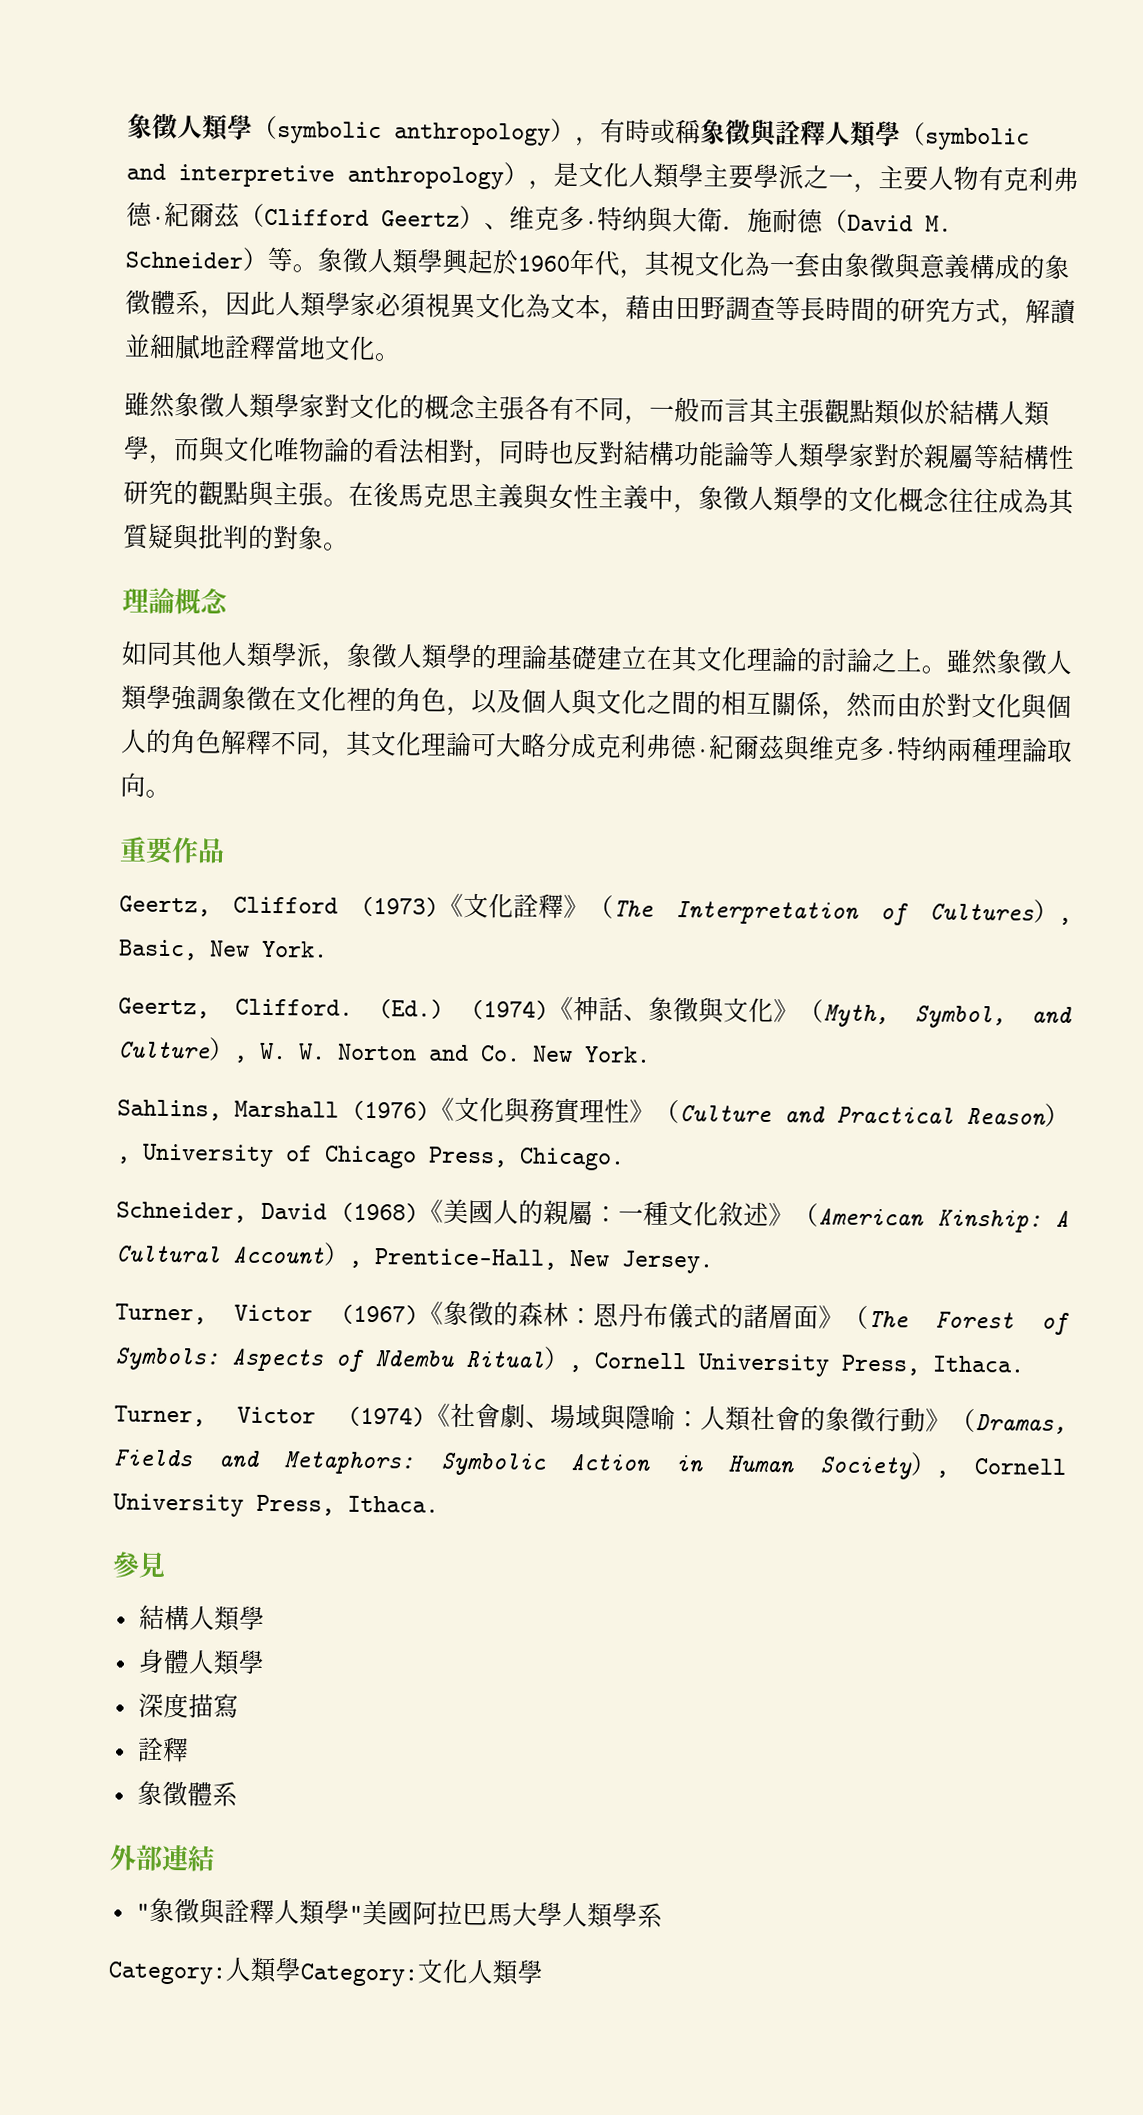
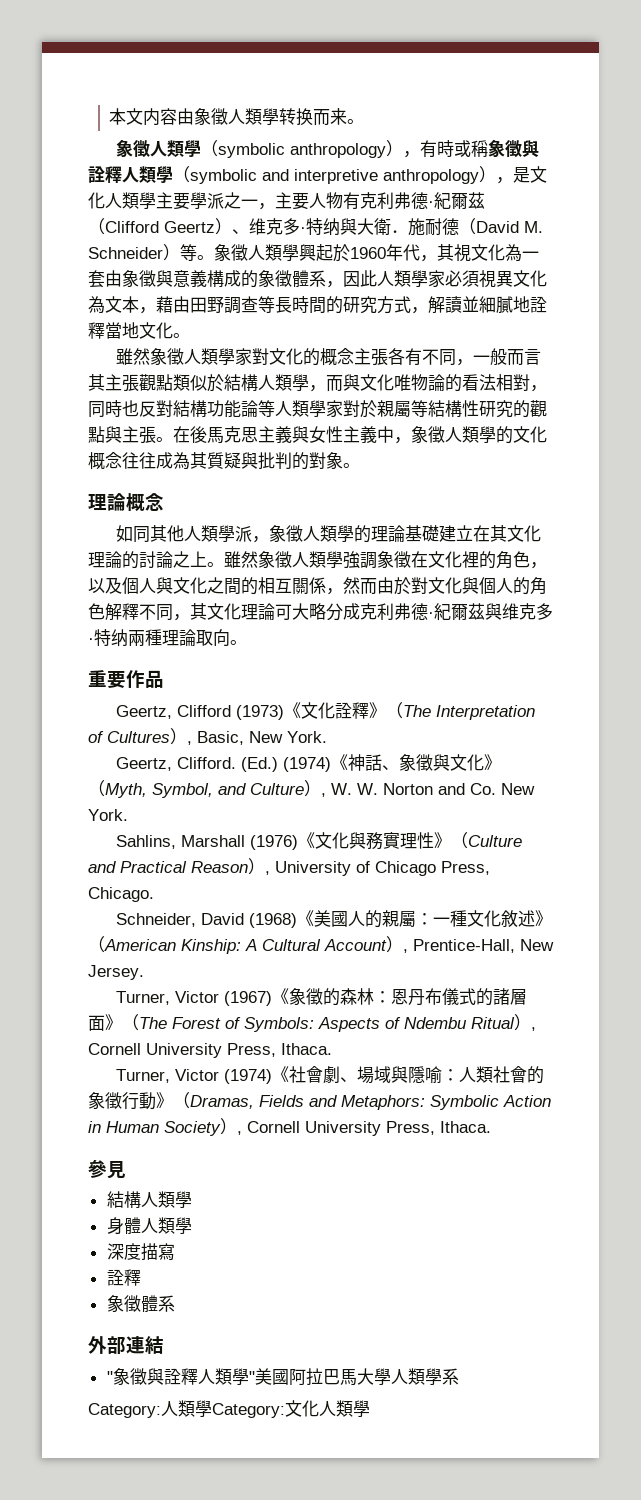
+ 本文内容由象徵人類學转换而来。

